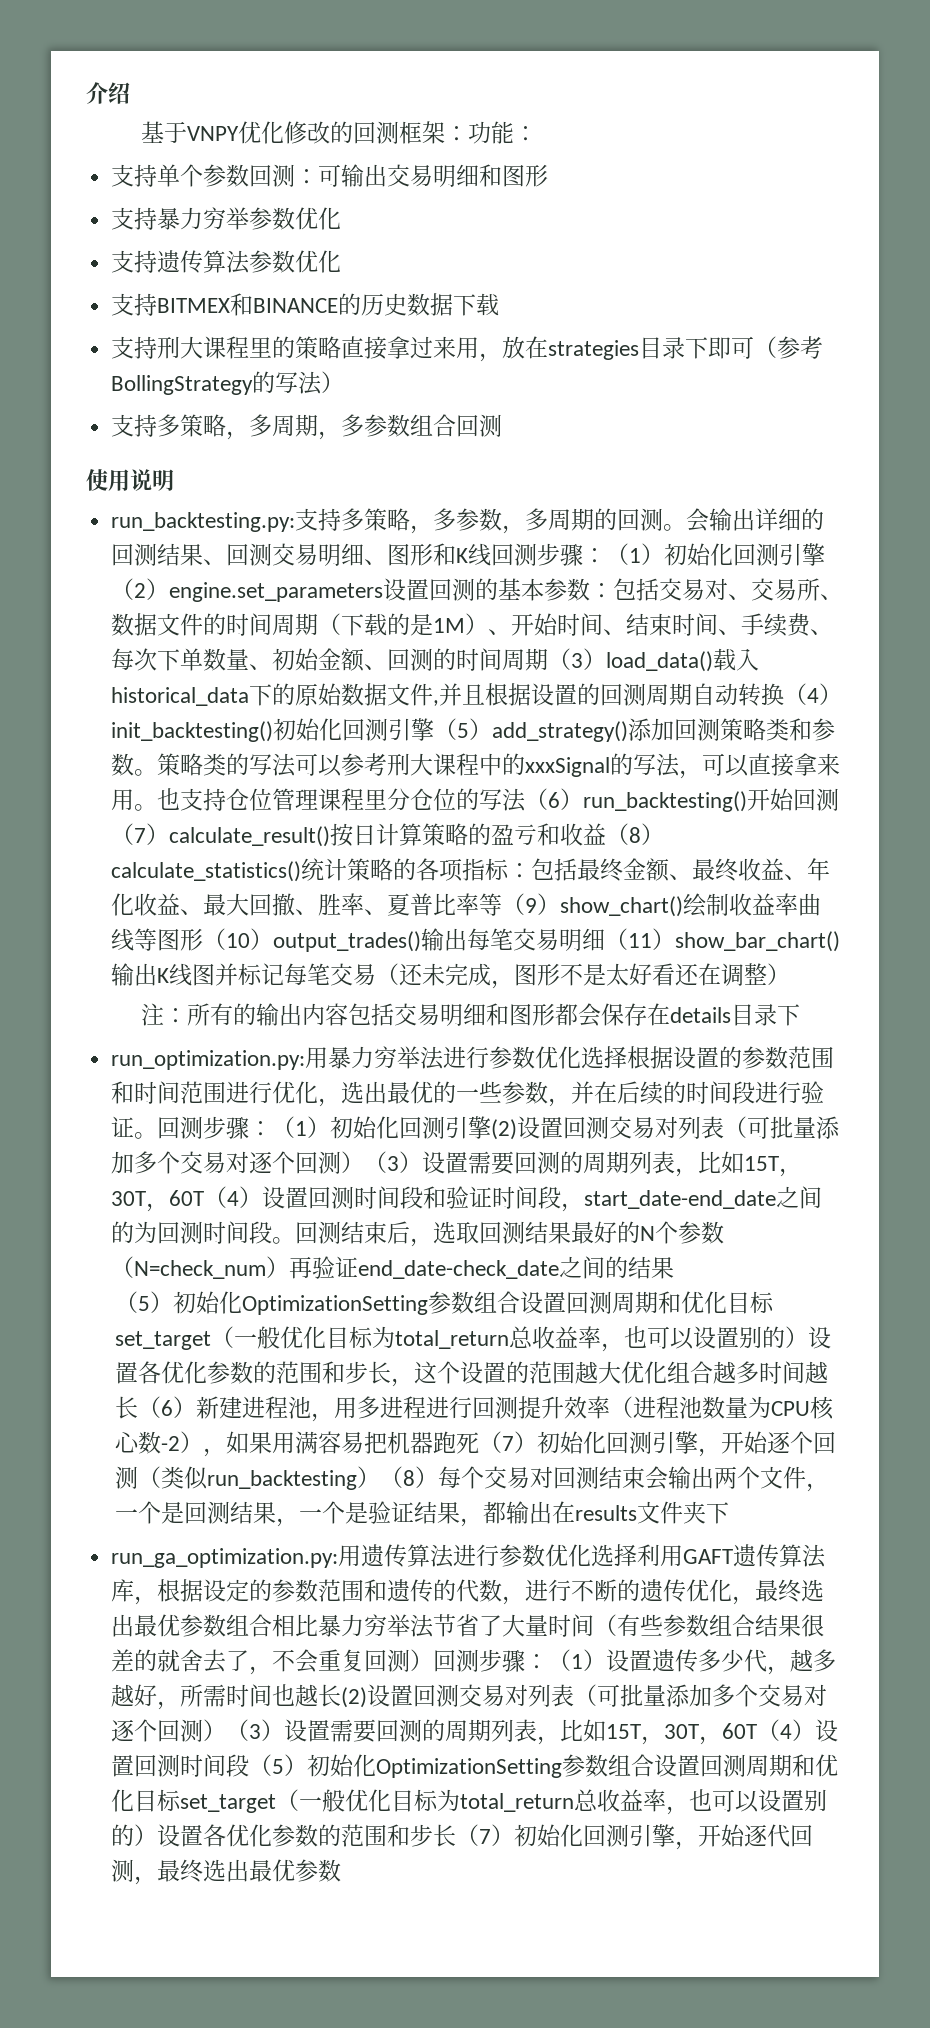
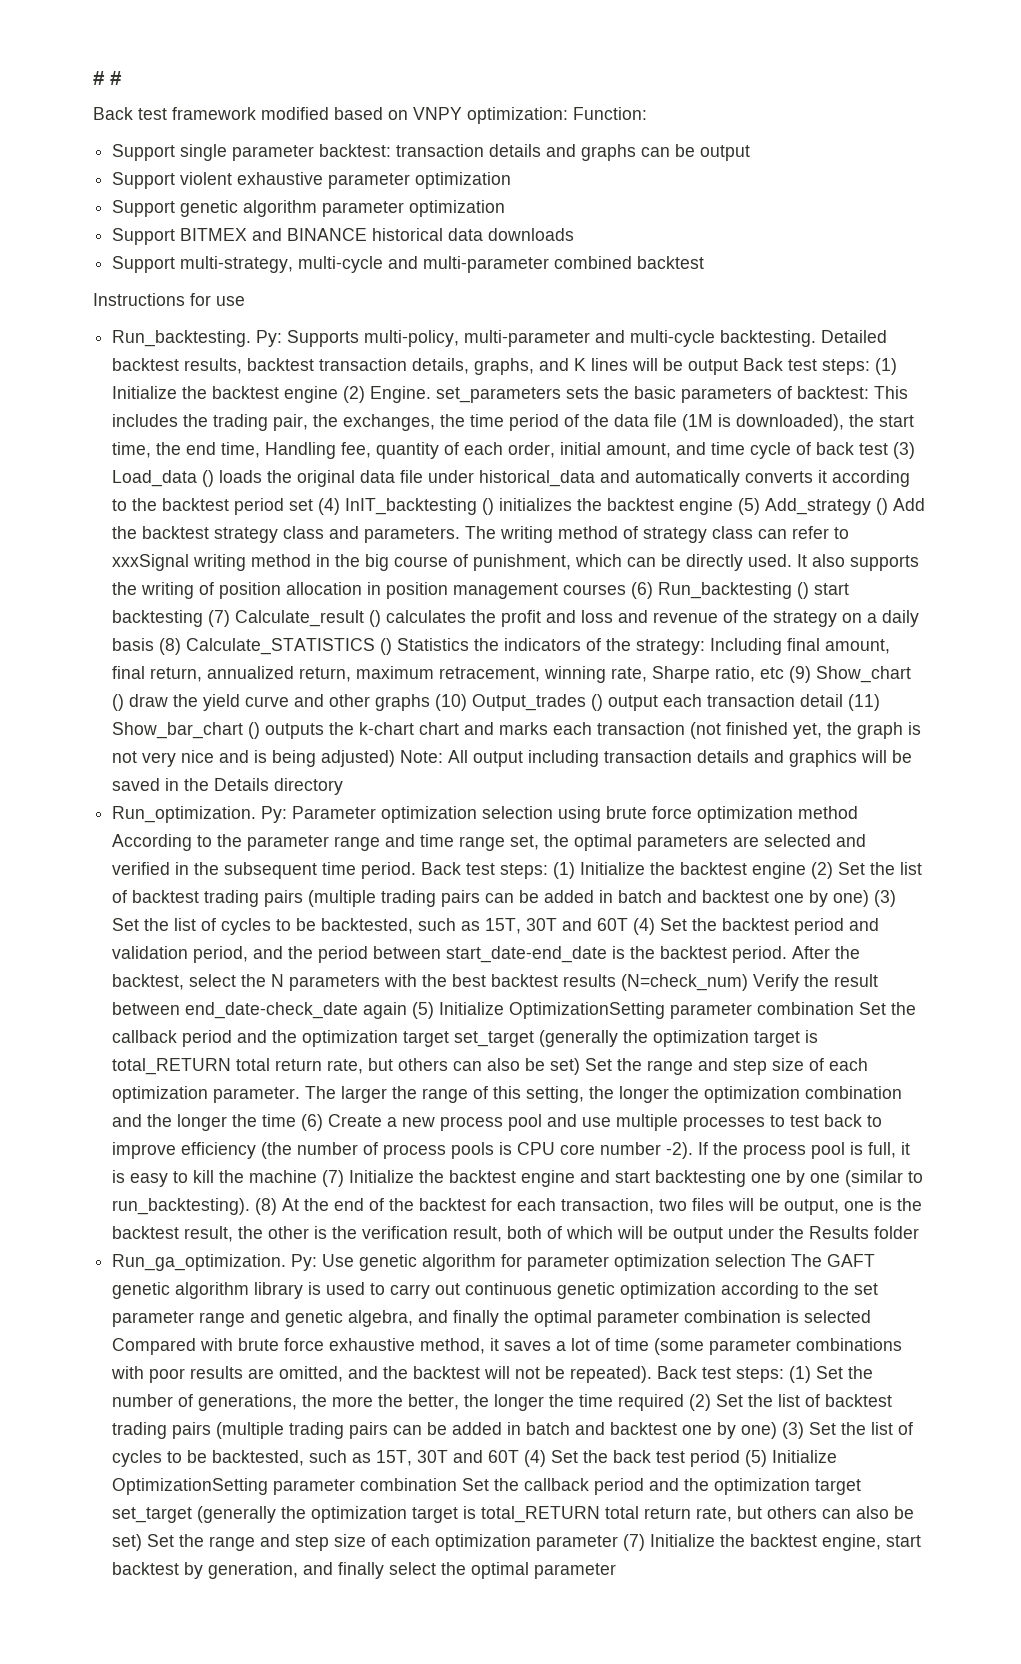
- 介绍
- 基于VNPY优化修改的回测框架：功能：
- 支持单个参数回测：可输出交易明细和图形
- 支持暴力穷举参数优化
- 支持遗传算法参数优化
- 支持BITMEX和BINANCE的历史数据下载
- 支持刑大课程里的策略直接拿过来用，放在strategies目录下即可（参考BollingStrategy的写法）
- 支持多策略，多周期，多参数组合回测
- 使用说明
- run_backtesting.py:支持多策略，多参数，多周期的回测。会输出详细的回测结果、回测交易明细、图形和K线回测步骤：（1）初始化回测引擎（2）engine.set_parameters设置回测的基本参数：包括交易对、交易所、数据文件的时间周期（下载的是1M）、开始时间、结束时间、手续费、每次下单数量、初始金额、回测的时间周期（3）load_data()载入historical_data下的原始数据文件,并且根据设置的回测周期自动转换（4）init_backtesting()初始化回测引擎（5）add_strategy()添加回测策略类和参数。策略类的写法可以参考刑大课程中的xxxSignal的写法，可以直接拿来用。也支持仓位管理课程里分仓位的写法（6）run_backtesting()开始回测（7）calculate_result()按日计算策略的盈亏和收益（8）calculate_statistics()统计策略的各项指标：包括最终金额、最终收益、年化收益、最大回撤、胜率、夏普比率等（9）show_chart()绘制收益率曲线等图形（10）output_trades()输出每笔交易明细（11）show_bar_chart()输出K线图并标记每笔交易（还未完成，图形不是太好看还在调整）
- 注：所有的输出内容包括交易明细和图形都会保存在details目录下
- run_optimization.py:用暴力穷举法进行参数优化选择根据设置的参数范围和时间范围进行优化，选出最优的一些参数，并在后续的时间段进行验证。回测步骤：（1）初始化回测引擎(2)设置回测交易对列表（可批量添加多个交易对逐个回测）（3）设置需要回测的周期列表，比如15T，30T，60T（4）设置回测时间段和验证时间段，start_date-end_date之间的为回测时间段。回测结束后，选取回测结果最好的N个参数（N=check_num）再验证end_date-check_date之间的结果
- （5）初始化OptimizationSetting参数组合设置回测周期和优化目标set_target（一般优化目标为total_return总收益率，也可以设置别的）设置各优化参数的范围和步长，这个设置的范围越大优化组合越多时间越长（6）新建进程池，用多进程进行回测提升效率（进程池数量为CPU核心数-2），如果用满容易把机器跑死（7）初始化回测引擎，开始逐个回测（类似run_backtesting）（8）每个交易对回测结束会输出两个文件，一个是回测结果，一个是验证结果，都输出在results文件夹下
- run_ga_optimization.py:用遗传算法进行参数优化选择利用GAFT遗传算法库，根据设定的参数范围和遗传的代数，进行不断的遗传优化，最终选出最优参数组合相比暴力穷举法节省了大量时间（有些参数组合结果很差的就舍去了，不会重复回测）回测步骤：（1）设置遗传多少代，越多越好，所需时间也越长(2)设置回测交易对列表（可批量添加多个交易对逐个回测）（3）设置需要回测的周期列表，比如15T，30T，60T（4）设置回测时间段（5）初始化OptimizationSetting参数组合设置回测周期和优化目标set_target（一般优化目标为total_return总收益率，也可以设置别的）设置各优化参数的范围和步长（7）初始化回测引擎，开始逐代回测，最终选出最优参数
+ # #
+ Back test framework modified based on VNPY optimization: Function:
+ Support single parameter backtest: transaction details and graphs can be output
+ Support violent exhaustive parameter optimization
+ Support genetic algorithm parameter optimization
+ Support BITMEX and BINANCE historical data downloads
+ Support multi-strategy, multi-cycle and multi-parameter combined backtest
+ Instructions for use
+ Run_backtesting. Py: Supports multi-policy, multi-parameter and multi-cycle backtesting. Detailed backtest results, backtest transaction details, graphs, and K lines will be output Back test steps: (1) Initialize the backtest engine (2) Engine. set_parameters sets the basic parameters of backtest: This includes the trading pair, the exchanges, the time period of the data file (1M is downloaded), the start time, the end time, Handling fee, quantity of each order, initial amount, and time cycle of back test (3) Load_data () loads the original data file under historical_data and automatically converts it according to the backtest period set (4) InIT_backtesting () initializes the backtest engine (5) Add_strategy () Add the backtest strategy class and parameters. The writing method of strategy class can refer to xxxSignal writing method in the big course of punishment, which can be directly used. It also supports the writing of position allocation in position management courses (6) Run_backtesting () start backtesting (7) Calculate_result () calculates the profit and loss and revenue of the strategy on a daily basis (8) Calculate_STATISTICS () Statistics the indicators of the strategy: Including final amount, final return, annualized return, maximum retracement, winning rate, Sharpe ratio, etc (9) Show_chart () draw the yield curve and other graphs (10) Output_trades () output each transaction detail (11) Show_bar_chart () outputs the k-chart chart and marks each transaction (not finished yet, the graph is not very nice and is being adjusted) Note: All output including transaction details and graphics will be saved in the Details directory
+ Run_optimization. Py: Parameter optimization selection using brute force optimization method According to the parameter range and time range set, the optimal parameters are selected and verified in the subsequent time period. Back test steps: (1) Initialize the backtest engine (2) Set the list of backtest trading pairs (multiple trading pairs can be added in batch and backtest one by one) (3) Set the list of cycles to be backtested, such as 15T, 30T and 60T (4) Set the backtest period and validation period, and the period between start_date-end_date is the backtest period. After the backtest, select the N parameters with the best backtest results (N=check_num) Verify the result between end_date-check_date again (5) Initialize OptimizationSetting parameter combination Set the callback period and the optimization target set_target (generally the optimization target is total_RETURN total return rate, but others can also be set) Set the range and step size of each optimization parameter. The larger the range of this setting, the longer the optimization combination and the longer the time (6) Create a new process pool and use multiple processes to test back to improve efficiency (the number of process pools is CPU core number -2). If the process pool is full, it is easy to kill the machine (7) Initialize the backtest engine and start backtesting one by one (similar to run_backtesting). (8) At the end of the backtest for each transaction, two files will be output, one is the backtest result, the other is the verification result, both of which will be output under the Results folder
+ Run_ga_optimization. Py: Use genetic algorithm for parameter optimization selection The GAFT genetic algorithm library is used to carry out continuous genetic optimization according to the set parameter range and genetic algebra, and finally the optimal parameter combination is selected Compared with brute force exhaustive method, it saves a lot of time (some parameter combinations with poor results are omitted, and the backtest will not be repeated). Back test steps: (1) Set the number of generations, the more the better, the longer the time required (2) Set the list of backtest trading pairs (multiple trading pairs can be added in batch and backtest one by one) (3) Set the list of cycles to be backtested, such as 15T, 30T and 60T (4) Set the back test period (5) Initialize OptimizationSetting parameter combination Set the callback period and the optimization target set_target (generally the optimization target is total_RETURN total return rate, but others can also be set) Set the range and step size of each optimization parameter (7) Initialize the backtest engine, start backtest by generation, and finally select the optimal parameter

